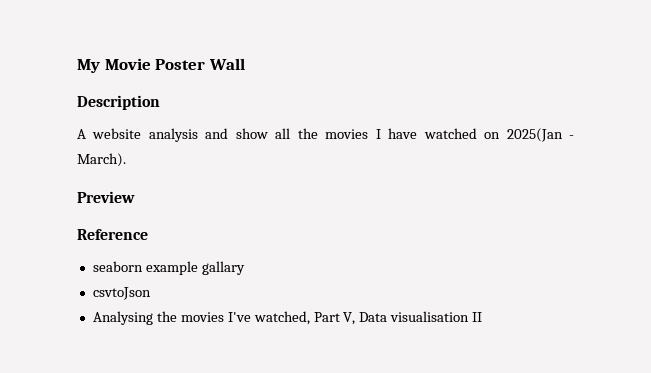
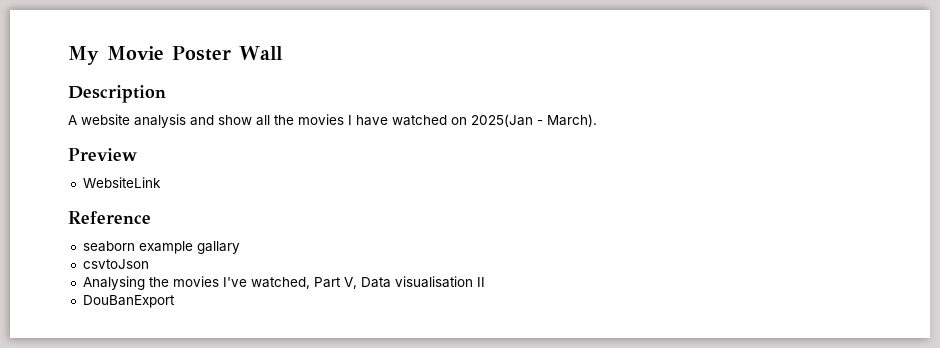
+ WebsiteLink
+ DouBanExport

